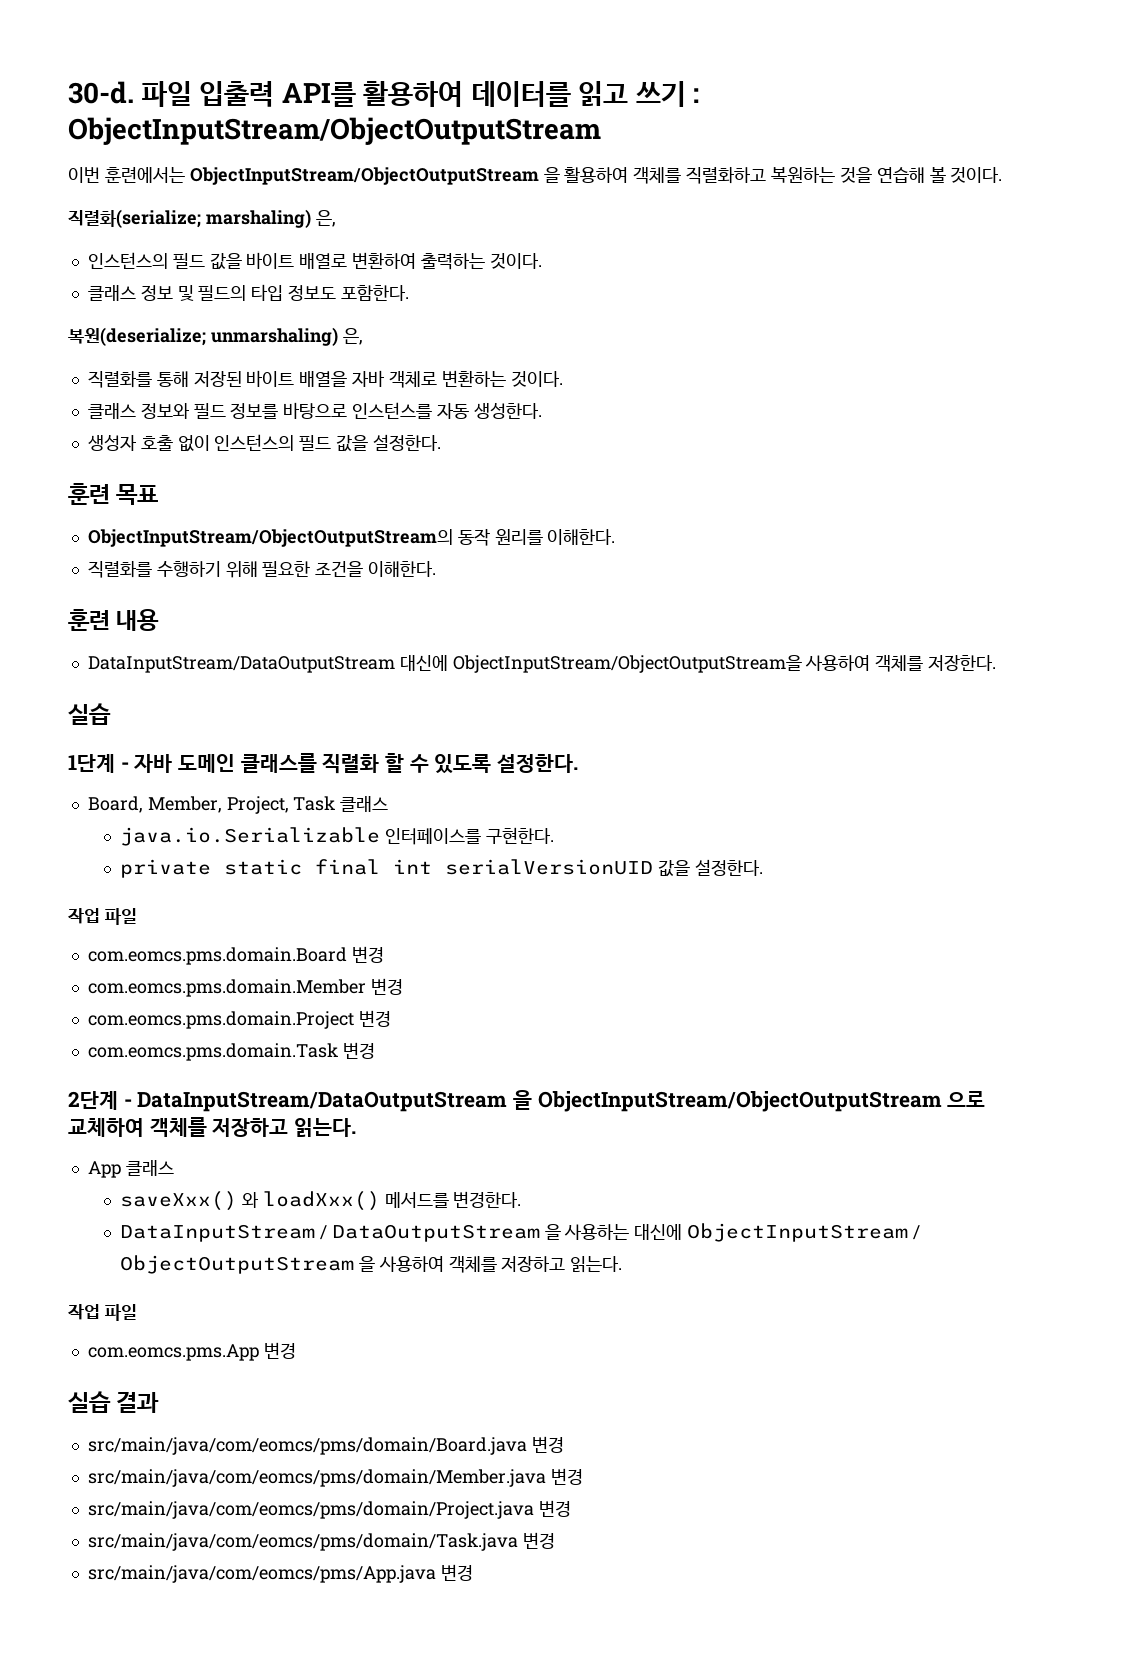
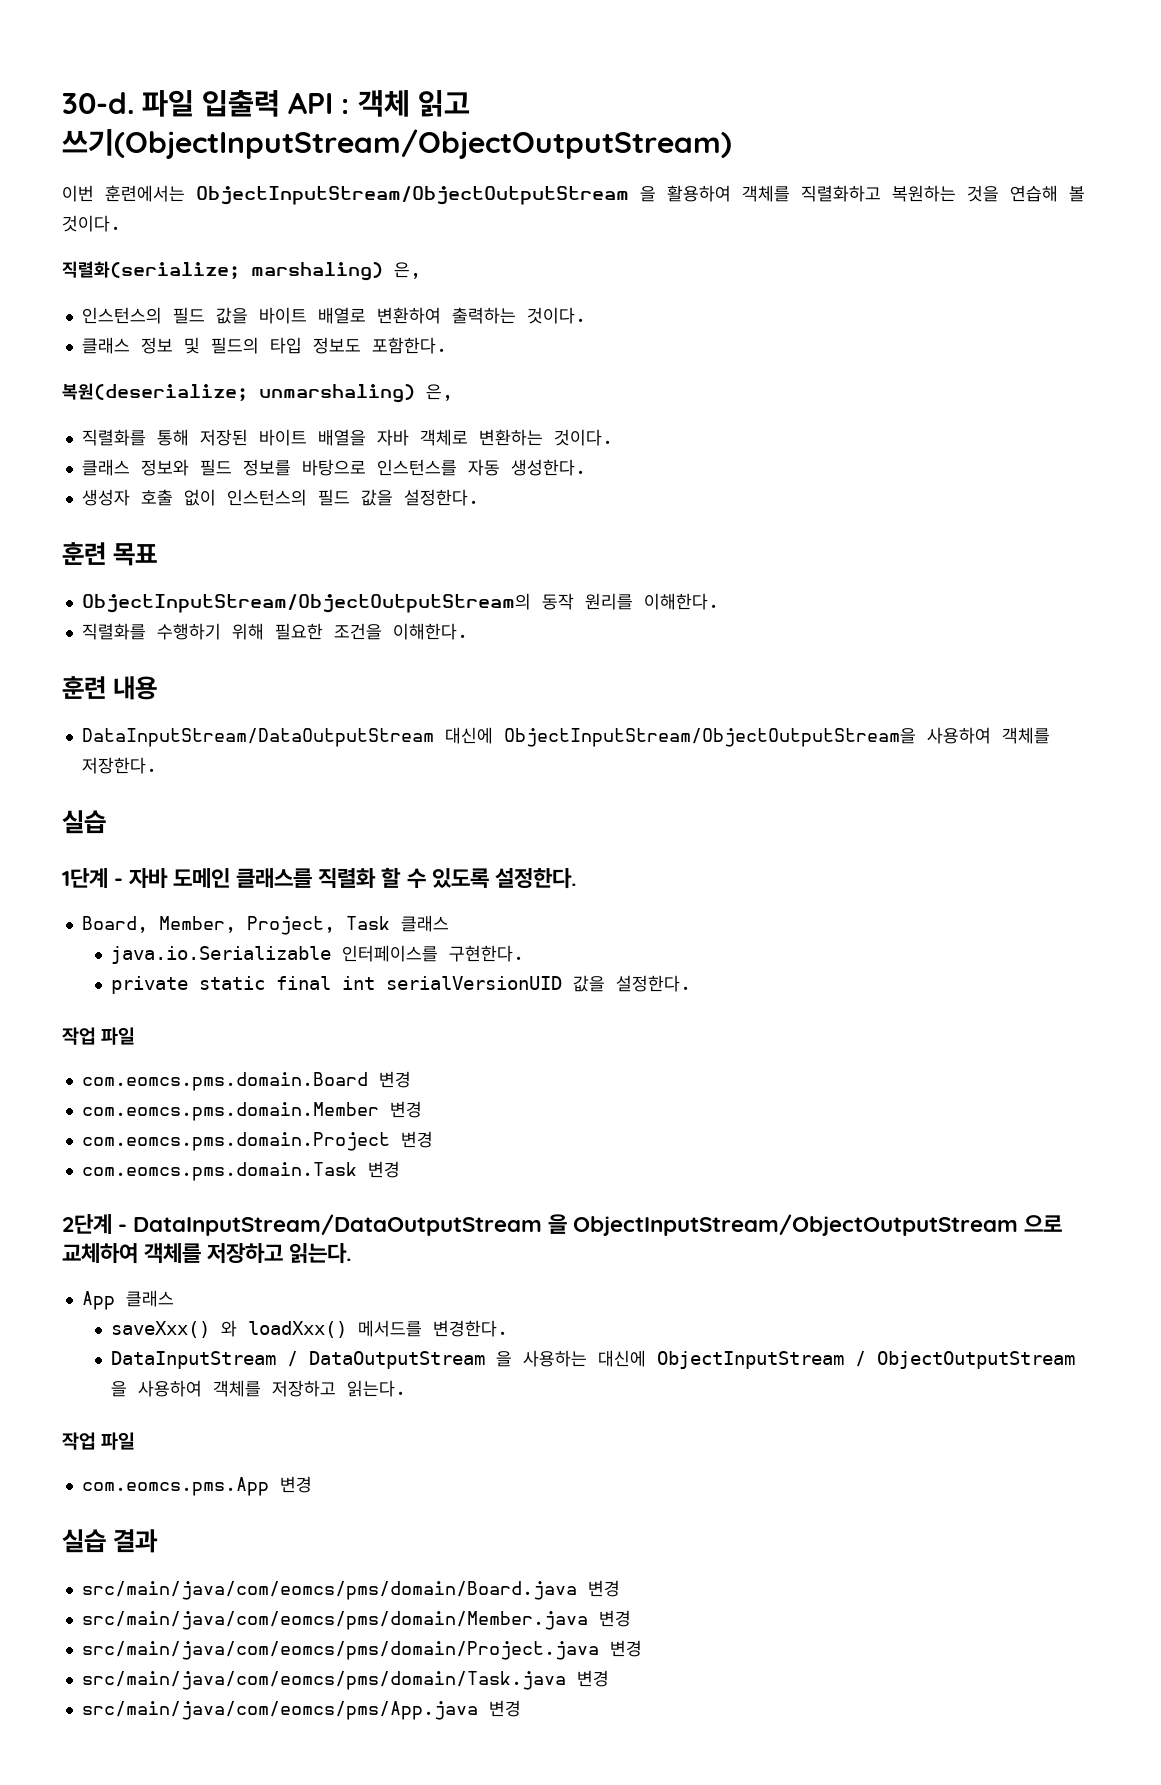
- 파일 입출력 API를 활용하여 데이터를 읽고 쓰기 : ObjectInputStream/ObjectOutputStream
+ 파일 입출력 API : 객체 읽고 쓰기(ObjectInputStream/ObjectOutputStream)

